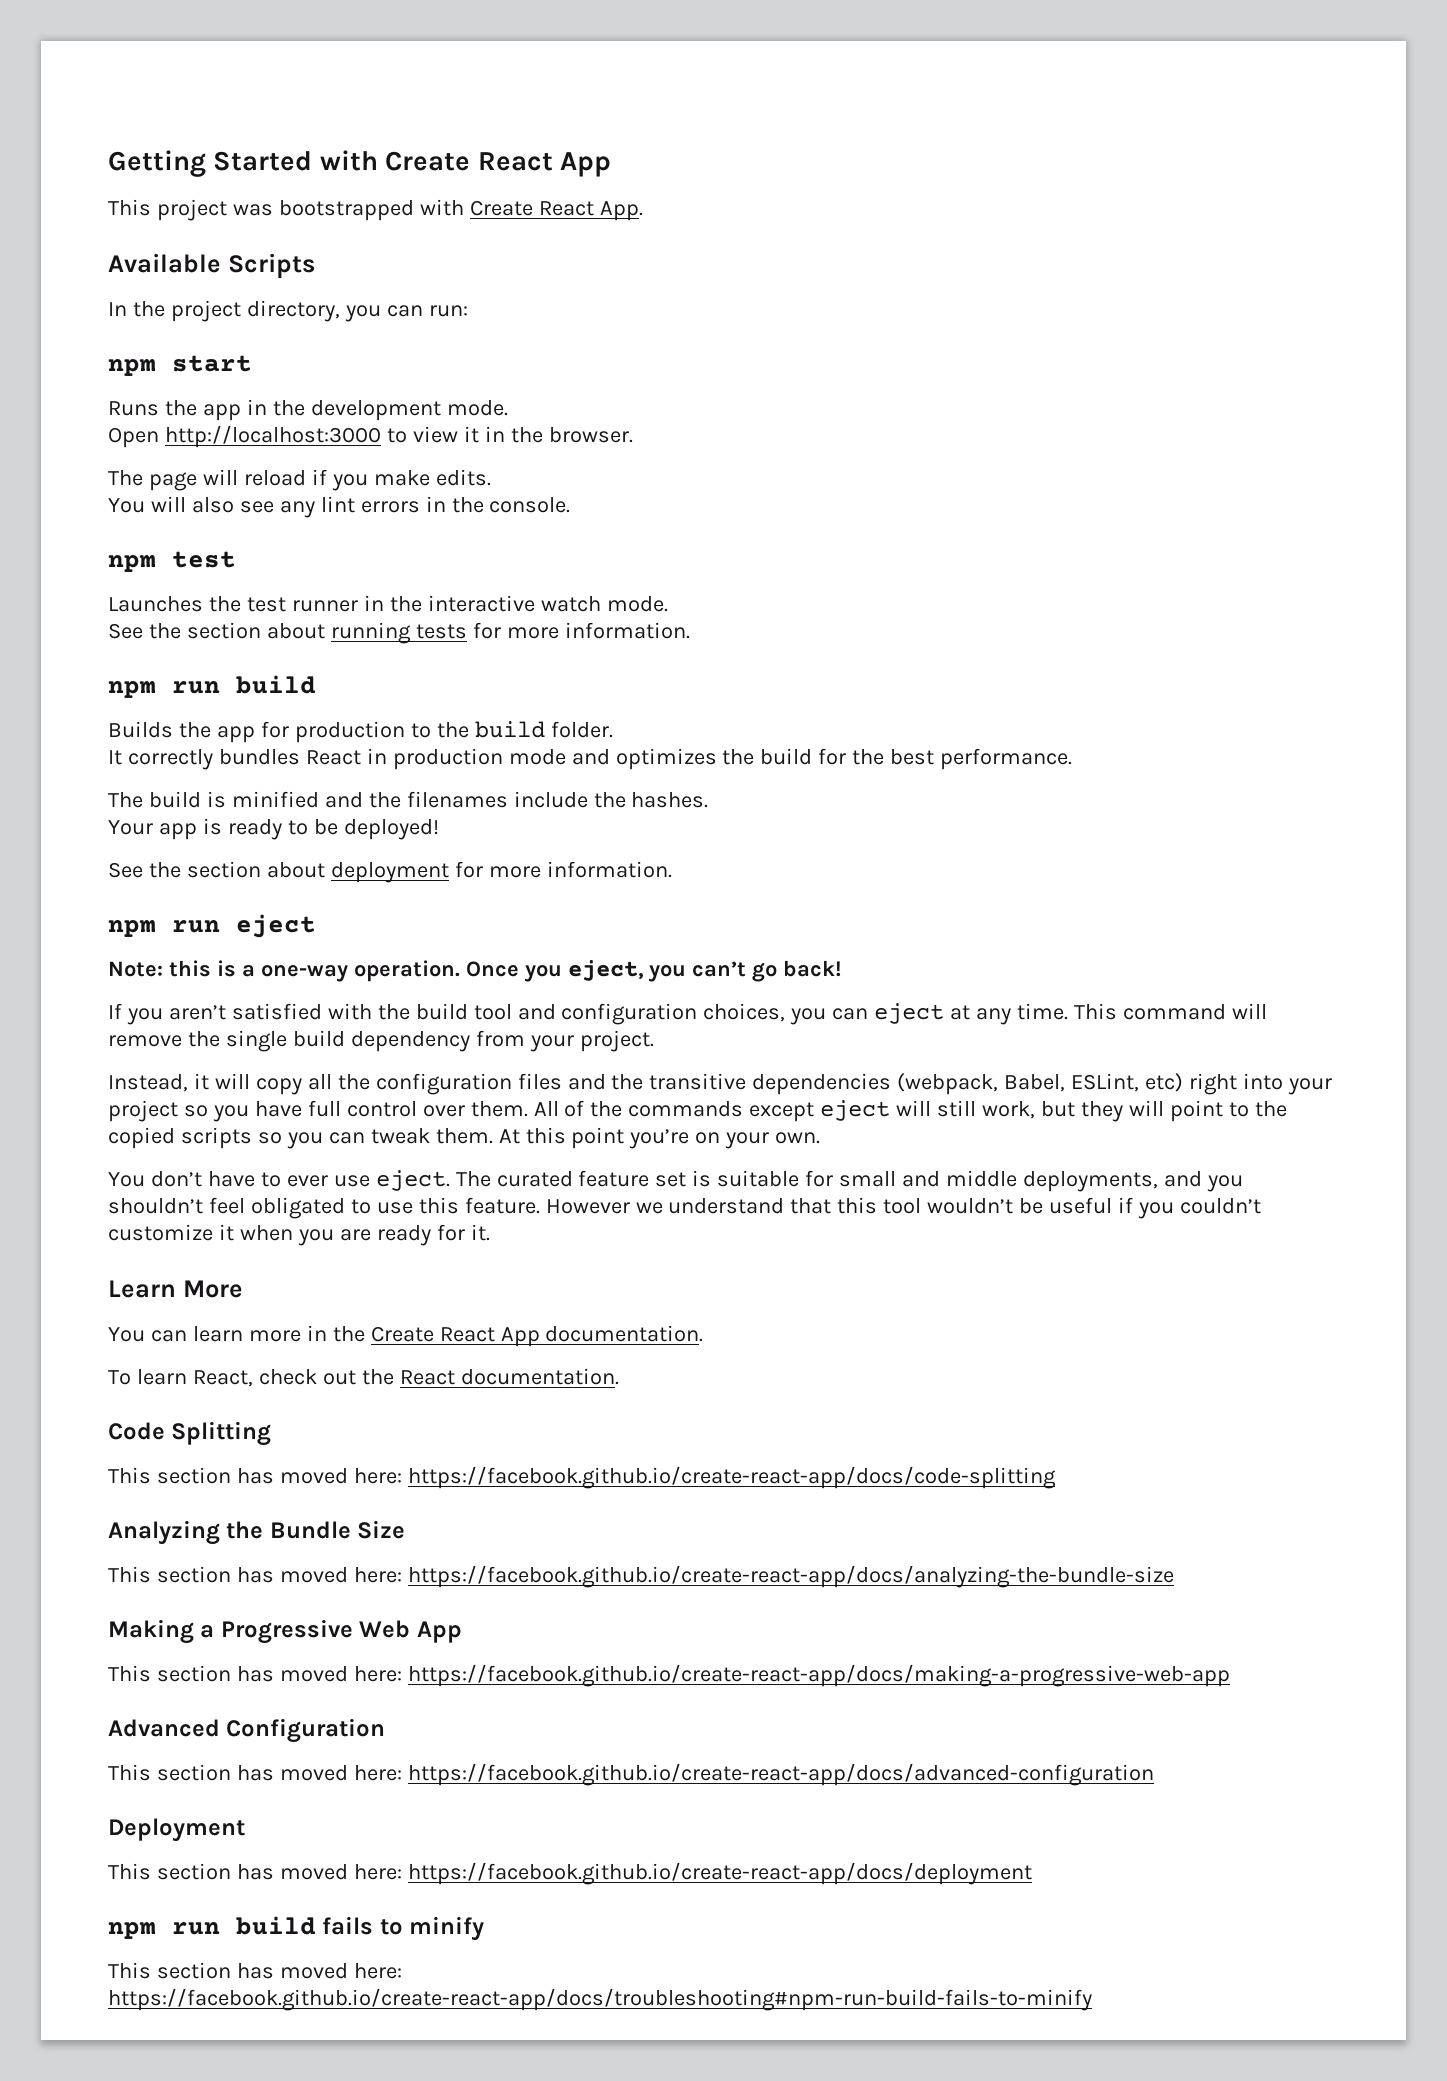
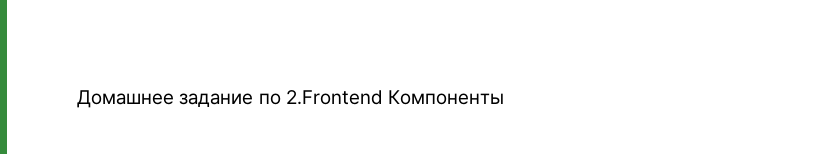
- Getting Started with Create React App
- This project was bootstrapped with Create React App.
- Available Scripts
- In the project directory, you can run:
- npm start
- Runs the app in the development mode.
- Open http://localhost:3000 to view it in the browser.
- The page will reload if you make edits.
- You will also see any lint errors in the console.
- npm test
- Launches the test runner in the interactive watch mode.
- See the section about running tests for more information.
- npm run build
- Builds the app for production to the build folder.
- It correctly bundles React in production mode and optimizes the build for the best performance.
- The build is minified and the filenames include the hashes.
- Your app is ready to be deployed!
- See the section about deployment for more information.
- npm run eject
- Note: this is a one-way operation. Once you eject, you can’t go back!
- If you aren’t satisfied with the build tool and configuration choices, you can eject at any time. This command will remove the single build dependency from your project.
- Instead, it will copy all the configuration files and the transitive dependencies (webpack, Babel, ESLint, etc) right into your project so you have full control over them. All of the commands except eject will still work, but they will point to the copied scripts so you can tweak them. At this point you’re on your own.
- You don’t have to ever use eject. The curated feature set is suitable for small and middle deployments, and you shouldn’t feel obligated to use this feature. However we understand that this tool wouldn’t be useful if you couldn’t customize it when you are ready for it.
- Learn More
- You can learn more in the Create React App documentation.
- To learn React, check out the React documentation.
- Code Splitting
- This section has moved here: https://facebook.github.io/create-react-app/docs/code-splitting
- Analyzing the Bundle Size
- This section has moved here: https://facebook.github.io/create-react-app/docs/analyzing-the-bundle-size
- Making a Progressive Web App
- This section has moved here: https://facebook.github.io/create-react-app/docs/making-a-progressive-web-app
- Advanced Configuration
- This section has moved here: https://facebook.github.io/create-react-app/docs/advanced-configuration
- Deployment
- This section has moved here: https://facebook.github.io/create-react-app/docs/deployment
- npm run build fails to minify
- This section has moved here: https://facebook.github.io/create-react-app/docs/troubleshooting#npm-run-build-fails-to-minify
+ Домашнее задание по 2.Frontend Компоненты

